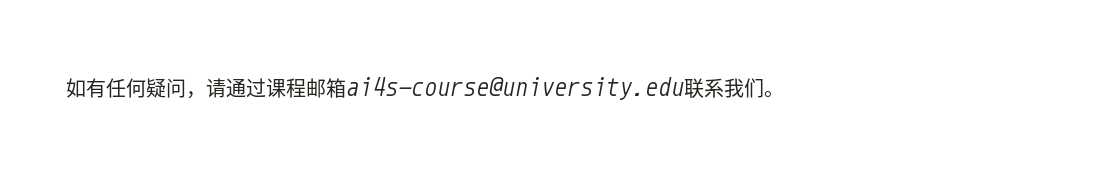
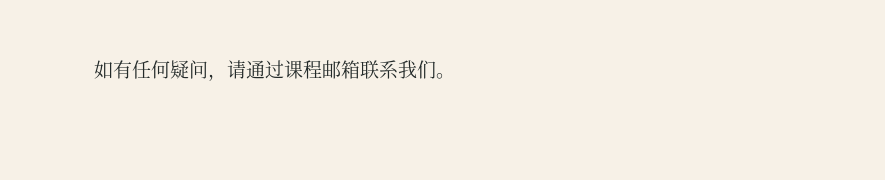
- 如有任何疑问，请通过课程邮箱ai4s-course@university.edu联系我们。
+ 如有任何疑问，请通过课程邮箱联系我们。

